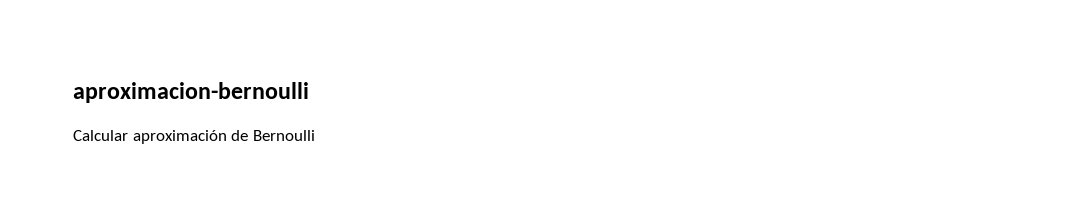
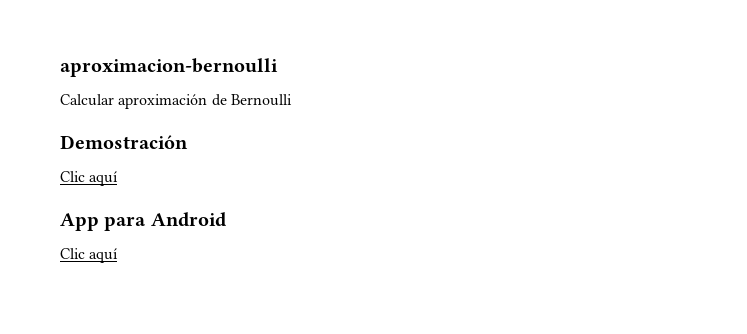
+ Demostración
+ Clic aquí
+ App para Android
+ Clic aquí

